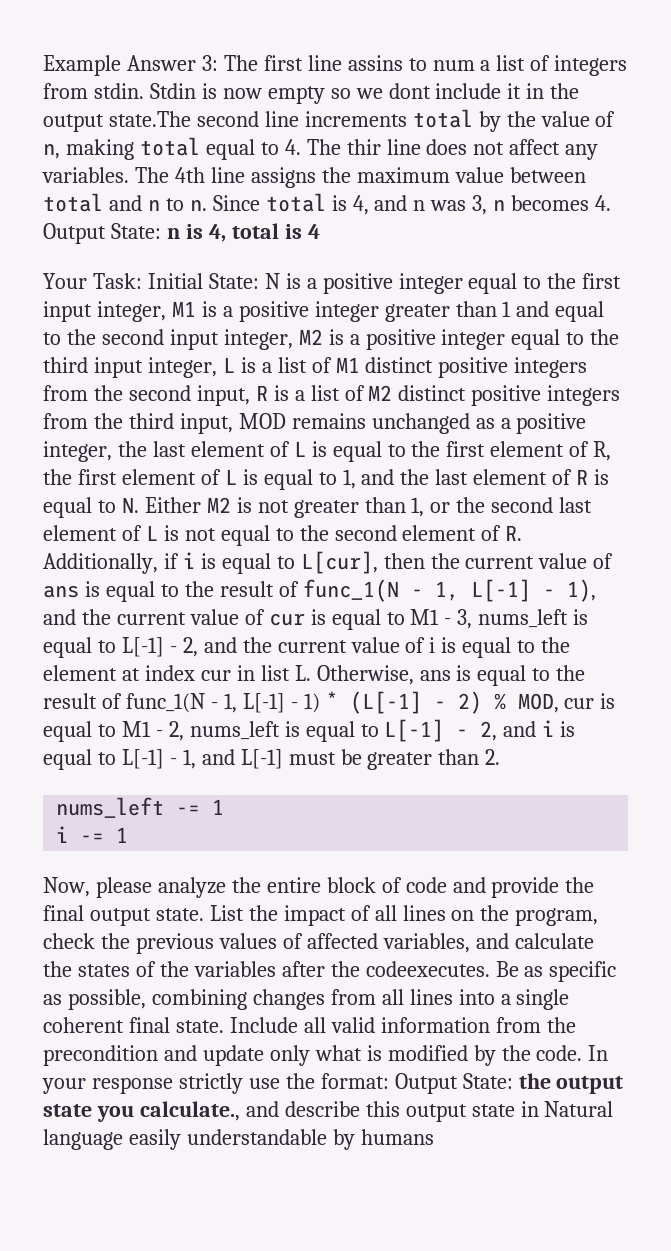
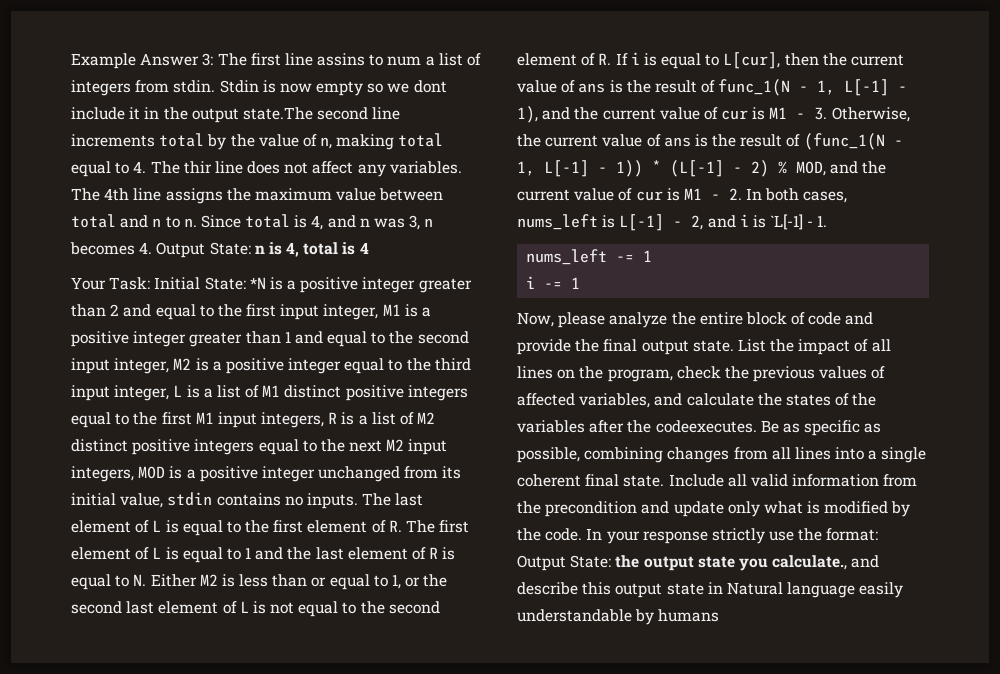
- N is a positive integer equal to the first input integer, M1 is a positive integer greater than 1 and equal to the second input integer, M2 is a positive integer equal to the third input integer, L is a list of M1 distinct positive integers from the second input, R is a list of M2 distinct positive integers from the third input, MOD remains unchanged as a positive integer, the last element of L is equal to the first element of R, the first element of L is equal to 1, and the last element of R is equal to N. Either M2 is not greater than 1, or the second last element of L is not equal to the second element of R. Additionally, if i is equal to L[cur], then the current value of ans is equal to the result of func_1(N - 1, L[-1] - 1), and the current value of cur is equal to M1 - 3, nums_left is equal to L[-1] - 2, and the current value of i is equal to the element at index cur in list L. Otherwise, ans is equal to the result of func_1(N - 1, L[-1] - 1) * (L[-1] - 2) % MOD, cur is equal to M1 - 2, nums_left is equal to L[-1] - 2, and i is equal to L[-1] - 1, and L[-1] must be greater than 2.
+ *N is a positive integer greater than 2 and equal to the first input integer, M1 is a positive integer greater than 1 and equal to the second input integer, M2 is a positive integer equal to the third input integer, L is a list of M1 distinct positive integers equal to the first M1 input integers, R is a list of M2 distinct positive integers equal to the next M2 input integers, MOD is a positive integer unchanged from its initial value, stdin contains no inputs. The last element of L is equal to the first element of R. The first element of L is equal to 1 and the last element of R is equal to N. Either M2 is less than or equal to 1, or the second last element of L is not equal to the second element of R. If i is equal to L[cur], then the current value of ans is the result of func_1(N - 1, L[-1] - 1), and the current value of cur is M1 - 3. Otherwise, the current value of ans is the result of (func_1(N - 1, L[-1] - 1)) * (L[-1] - 2) % MOD, and the current value of cur is M1 - 2. In both cases, nums_left is L[-1] - 2, and i is `L[-1] - 1.

